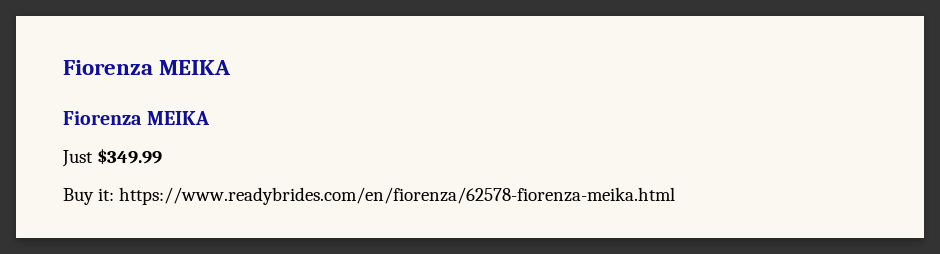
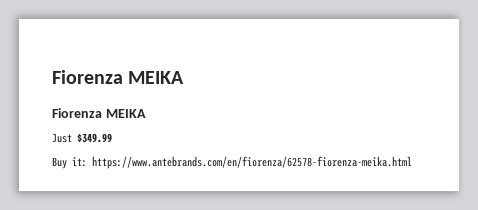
- Buy it: https://www.readybrides.com/en/fiorenza/62578-fiorenza-meika.html
+ Buy it: https://www.antebrands.com/en/fiorenza/62578-fiorenza-meika.html

